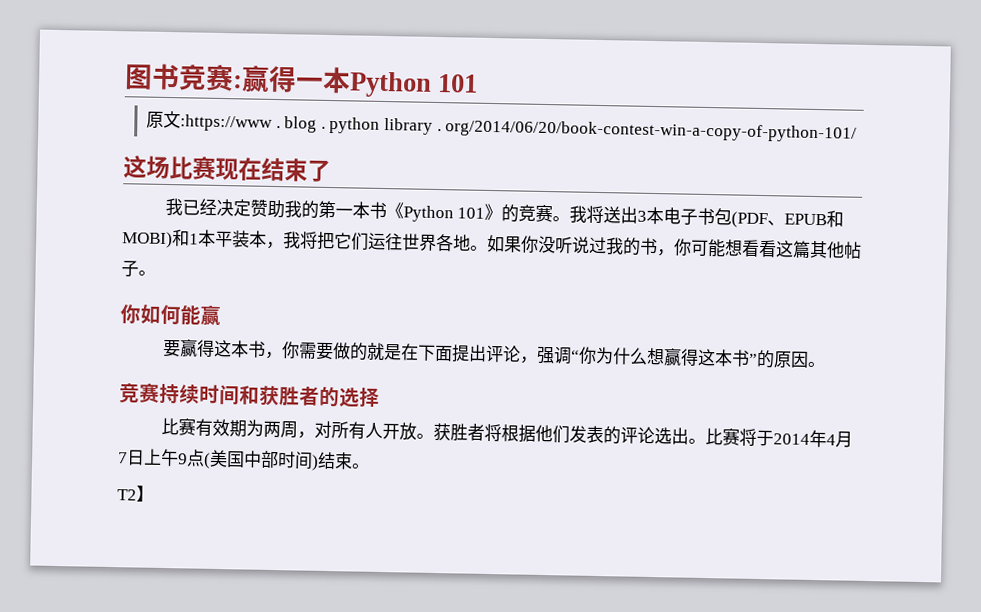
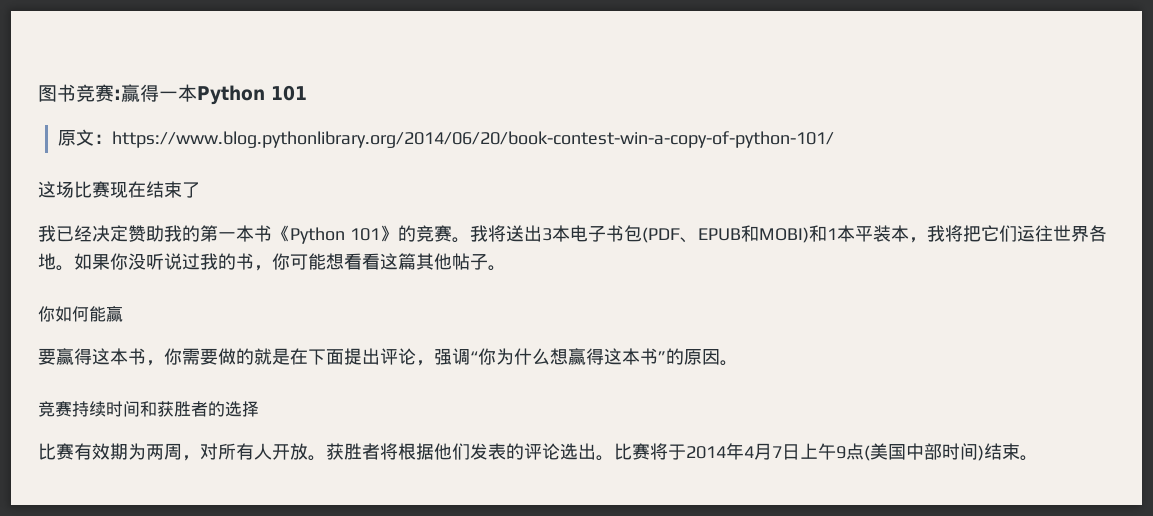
- 原文:https://www . blog . python library . org/2014/06/20/book-contest-win-a-copy-of-python-101/
+ 原文：https://www.blog.pythonlibrary.org/2014/06/20/book-contest-win-a-copy-of-python-101/
- T2】

